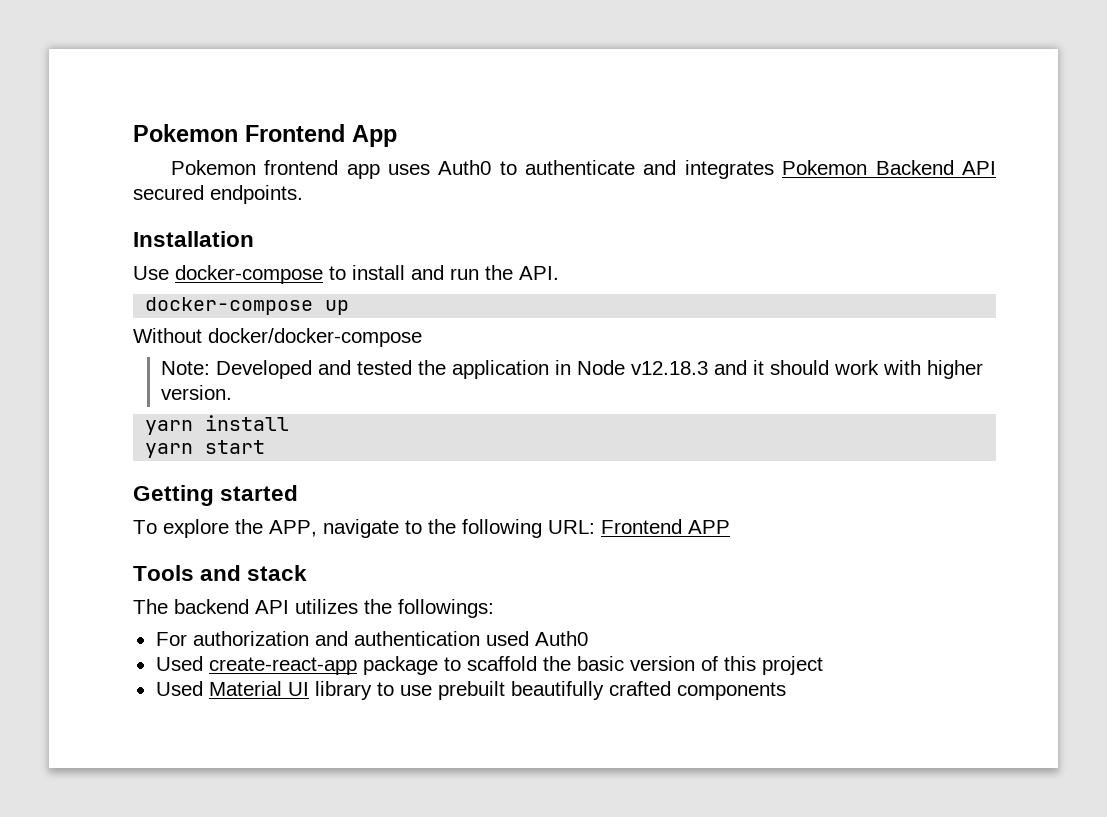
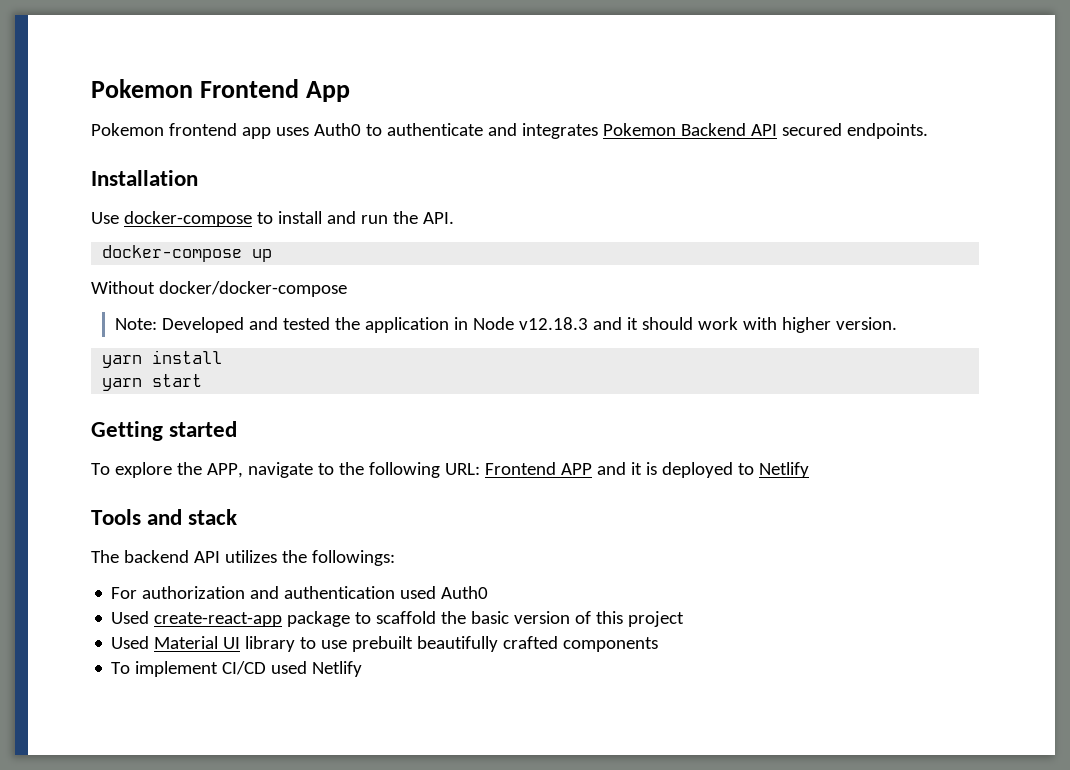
- To explore the APP, navigate to the following URL: Frontend APP
+ To explore the APP, navigate to the following URL: Frontend APP and it is deployed to Netlify
+ To implement CI/CD used Netlify

